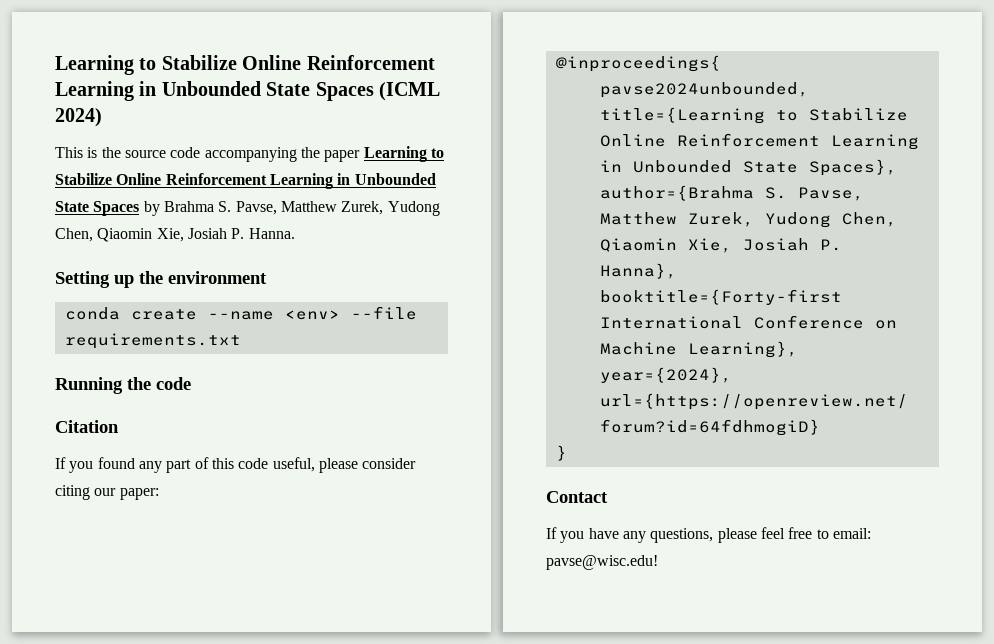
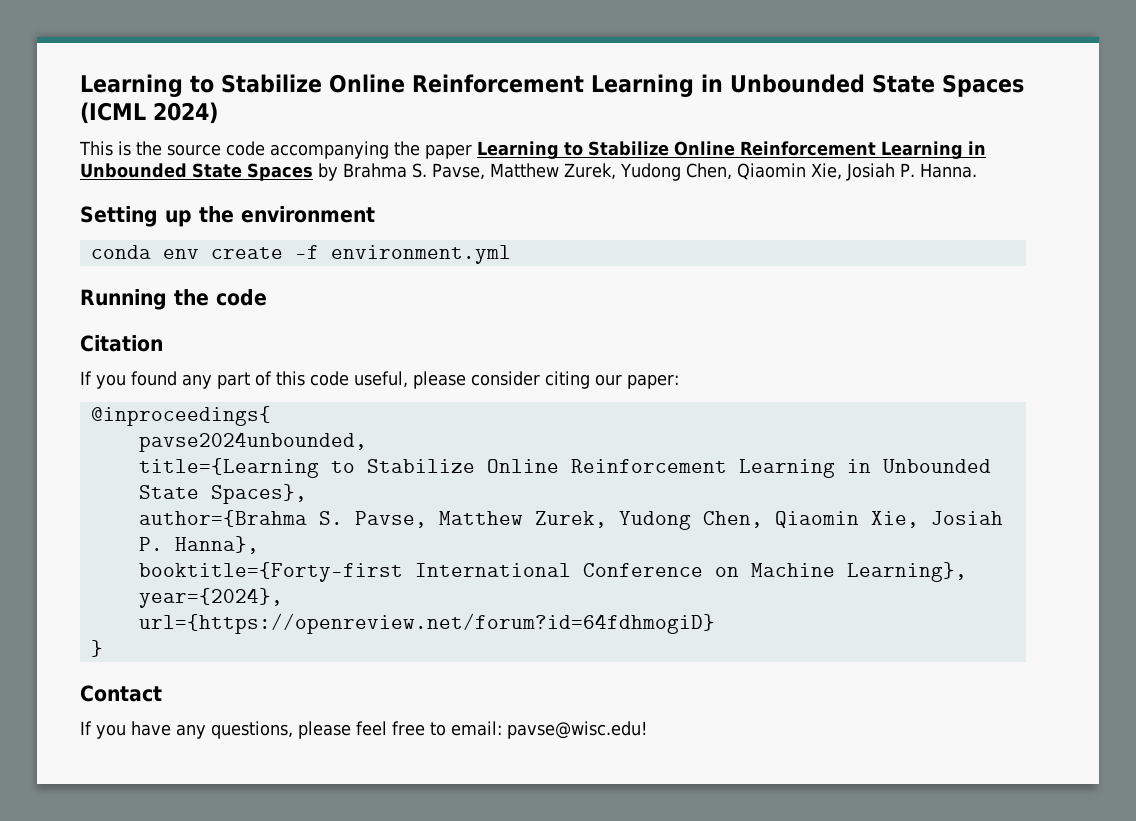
- conda create --name <env> --file requirements.txt
+ conda env create -f environment.yml

